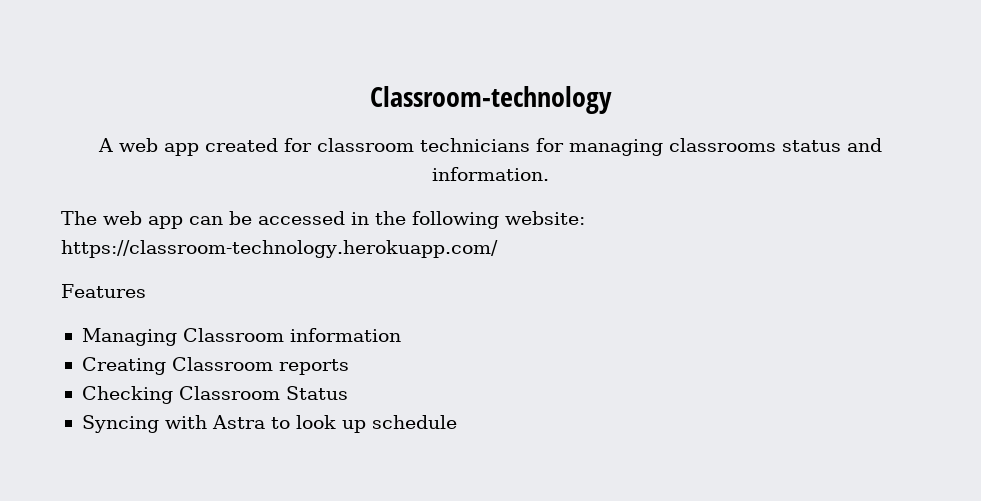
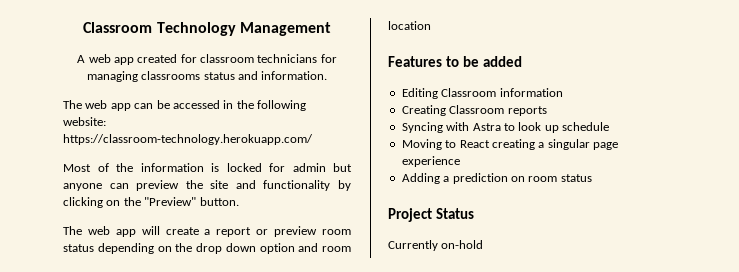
- Classroom-technology
+ Classroom Technology Management
- Features
- Managing Classroom information
+ Most of the information is locked for admin but anyone can preview the site and functionality by clicking on the "Preview" button.
+ The web app will create a report or preview room status depending on the drop down option and room location
+ Features to be added
+ Editing Classroom information
- Checking Classroom Status
+ Moving to React creating a singular page experience
+ Adding a prediction on room status
+ Project Status
+ Currently on-hold

